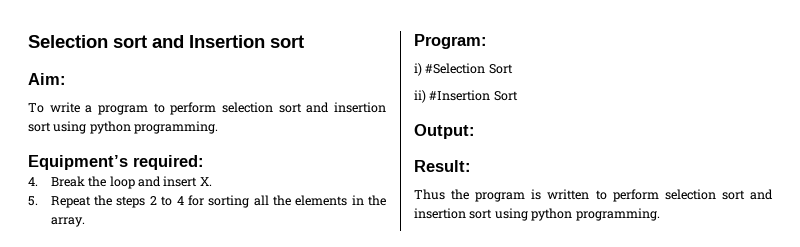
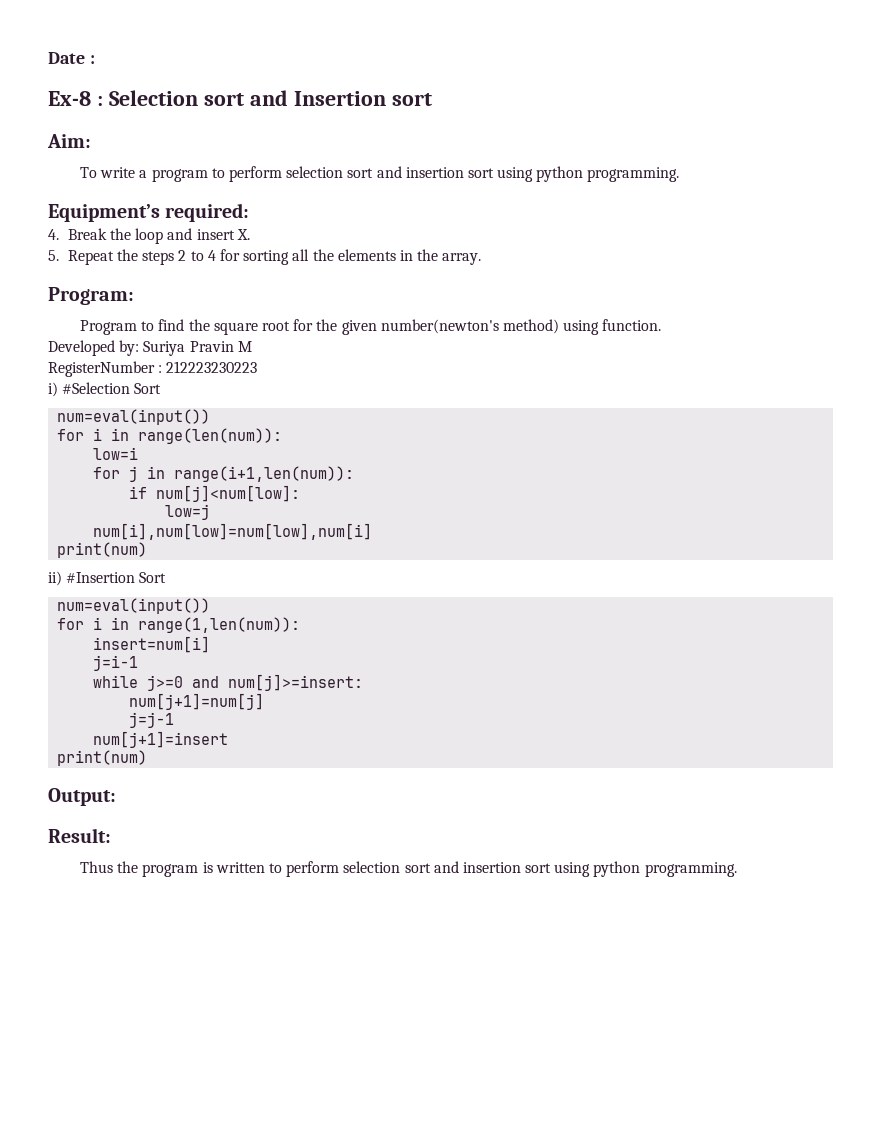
- Selection sort and Insertion sort
+ Date :
+ Ex-8 : Selection sort and Insertion sort
+ Program to find the square root for the given number(newton's method) using function.
+ Developed by: Suriya Pravin M
+ RegisterNumber : 212223230223
  i) #Selection Sort
+ num=eval(input())
+ for i in range(len(num)):
+ low=i
+ for j in range(i+1,len(num)):
+ if num[j]<num[low]:
+ low=j
+ num[i],num[low]=num[low],num[i]
+ print(num)
  ii) #Insertion Sort
+ num=eval(input())
+ for i in range(1,len(num)):
+ insert=num[i]
+ j=i-1
+ while j>=0 and num[j]>=insert:
+ num[j+1]=num[j]
+ j=j-1
+ num[j+1]=insert
+ print(num)

